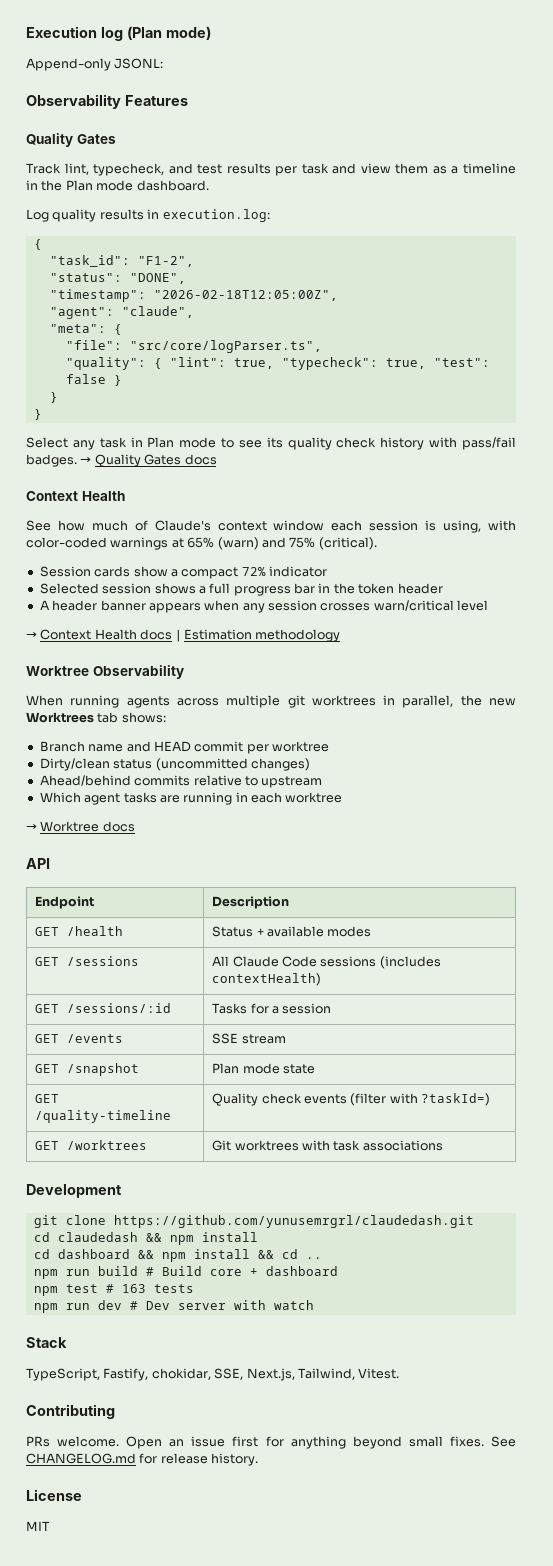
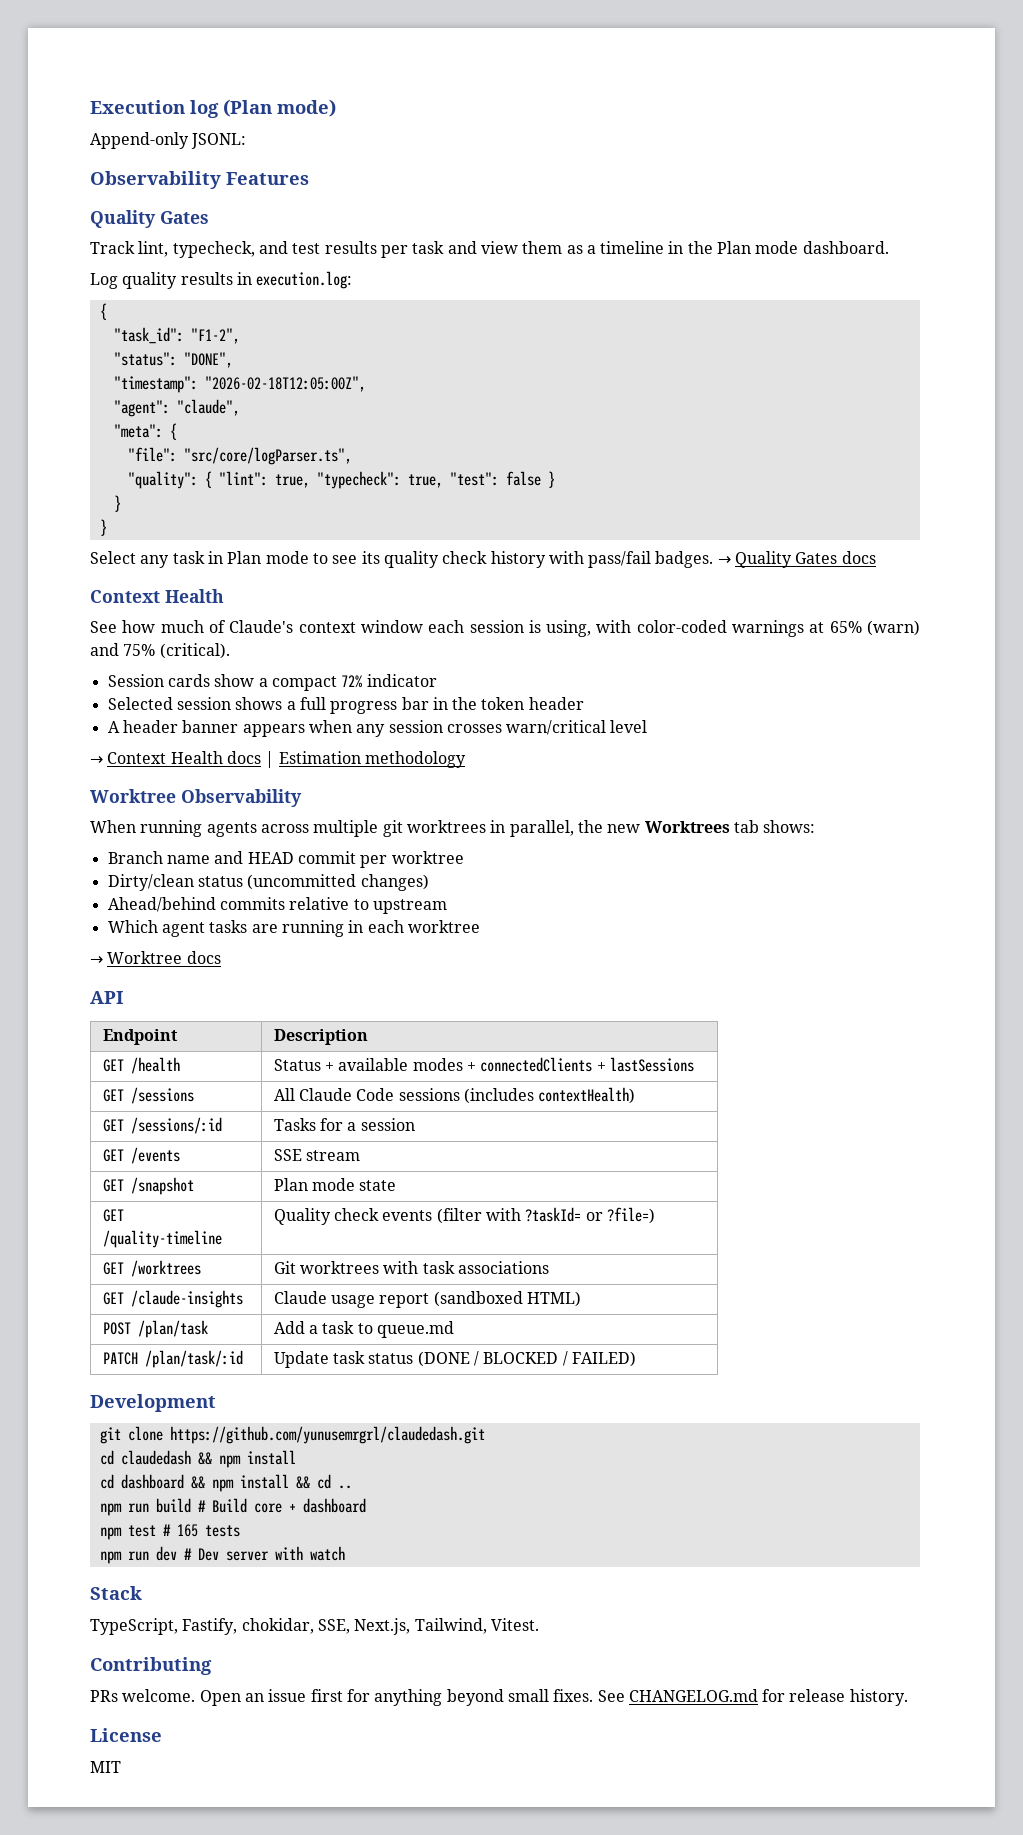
- GET /health | Status + available modes
+ GET /health | Status + available modes + connectedClients + lastSessions
- GET /quality-timeline | Quality check events (filter with ?taskId=)
+ GET /quality-timeline | Quality check events (filter with ?taskId= or ?file=)
+ GET /claude-insights | Claude usage report (sandboxed HTML)
+ POST /plan/task | Add a task to queue.md
+ PATCH /plan/task/:id | Update task status (DONE / BLOCKED / FAILED)
- npm test # 163 tests
+ npm test # 165 tests

